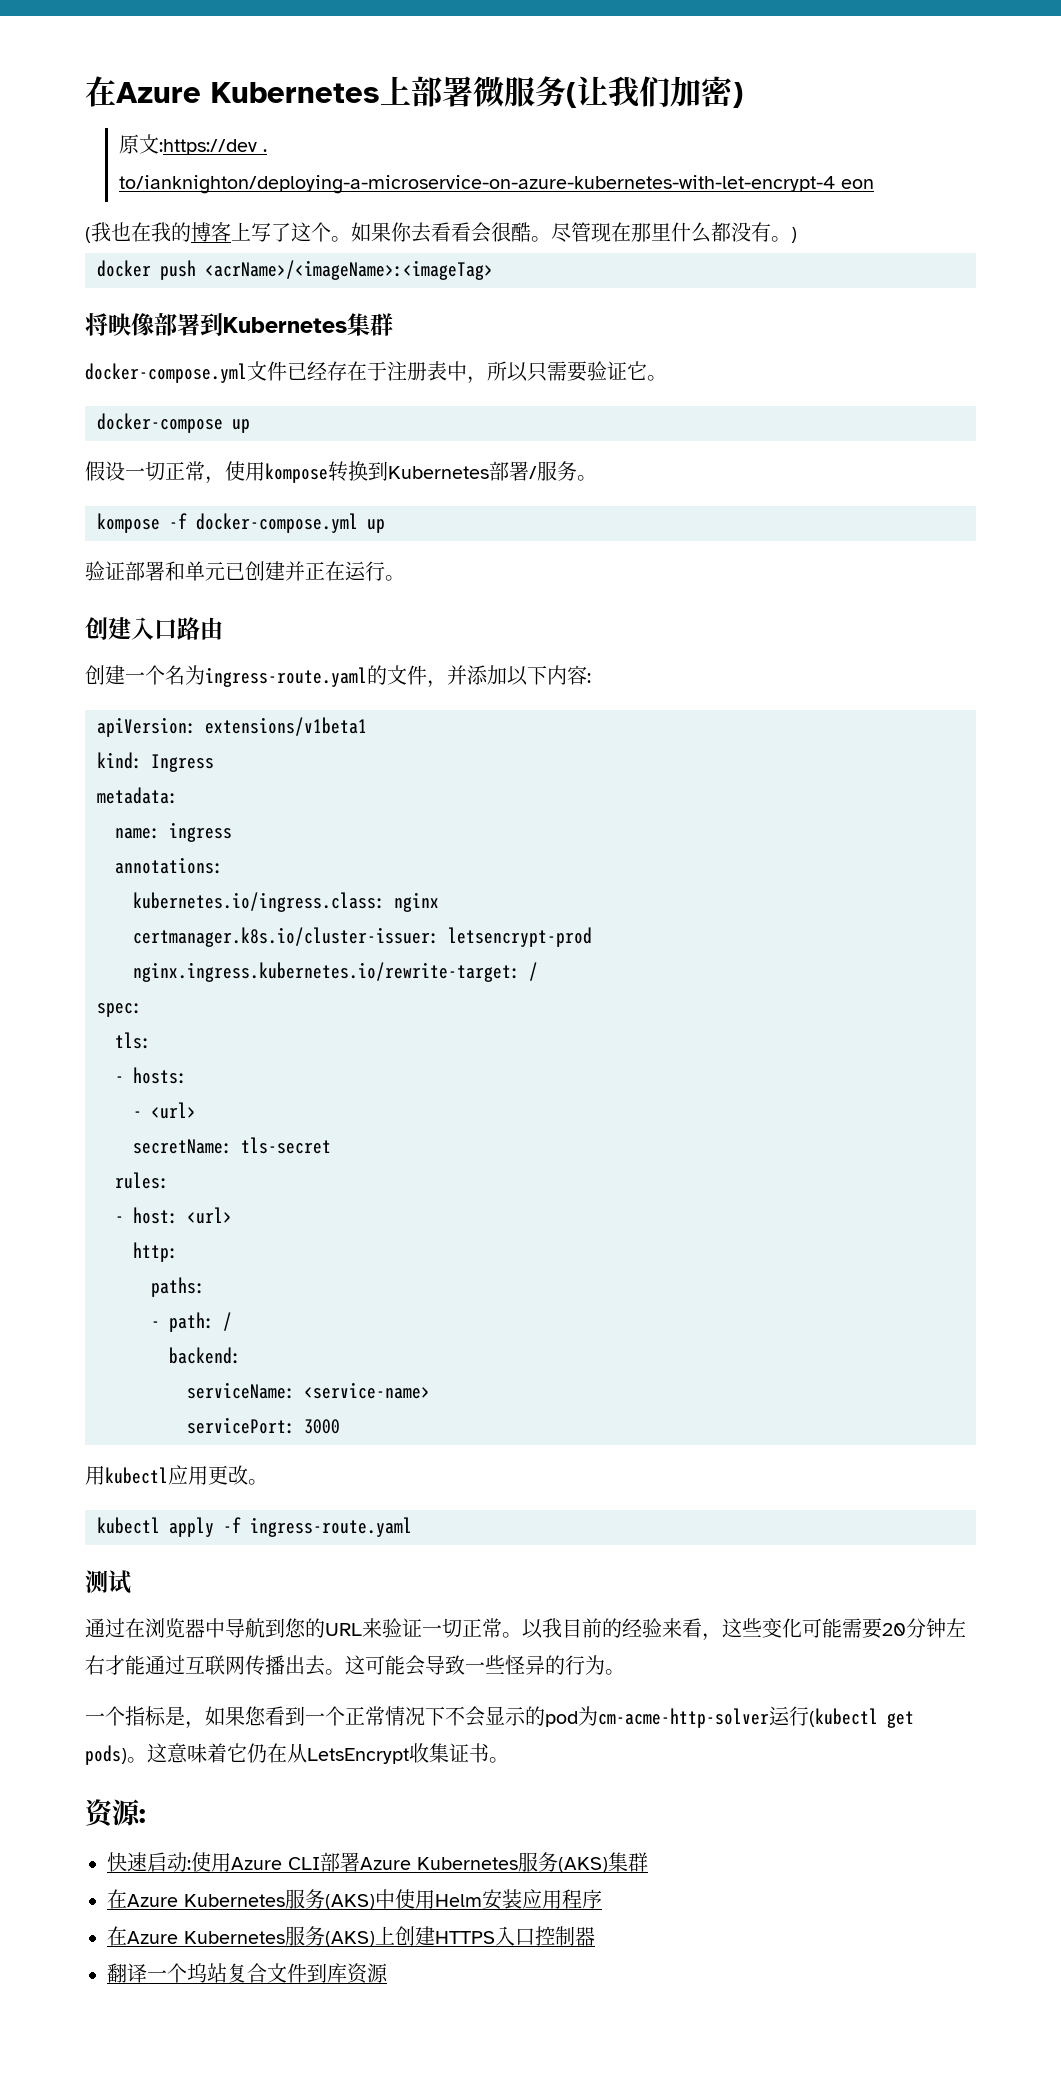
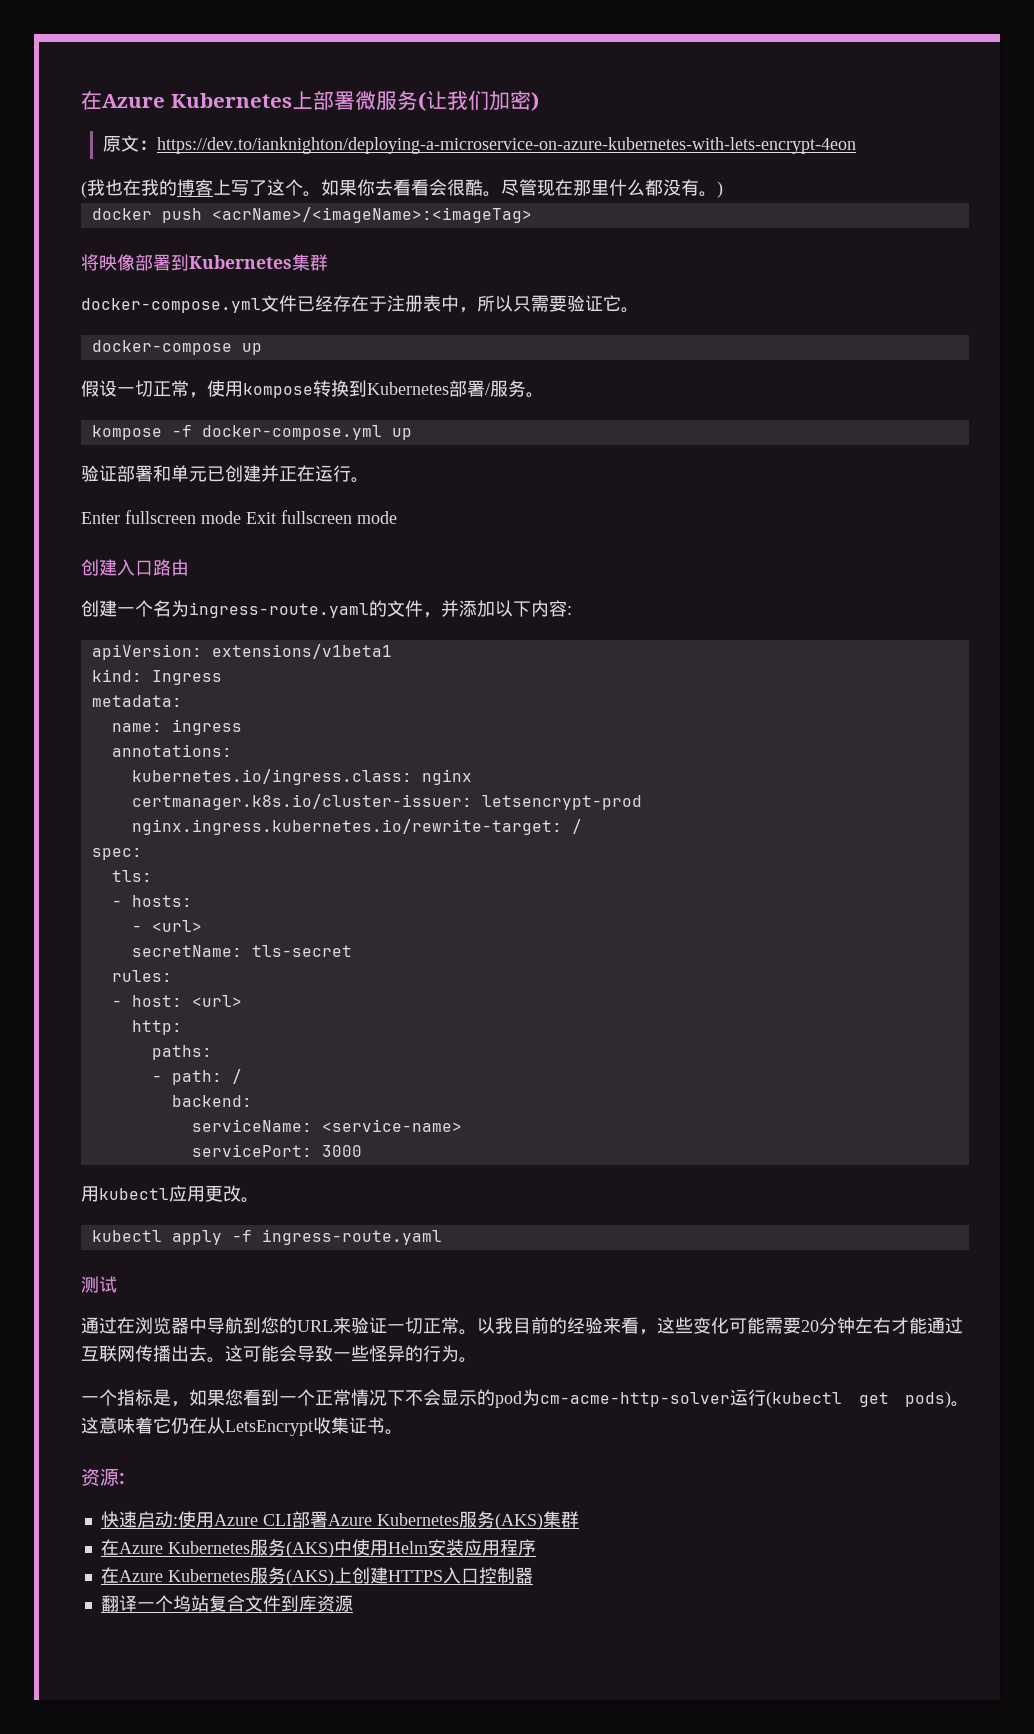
- 原文:https://dev . to/ianknighton/deploying-a-microservice-on-azure-kubernetes-with-let-encrypt-4 eon
+ 原文：https://dev.to/ianknighton/deploying-a-microservice-on-azure-kubernetes-with-lets-encrypt-4eon
+ Enter fullscreen mode Exit fullscreen mode

